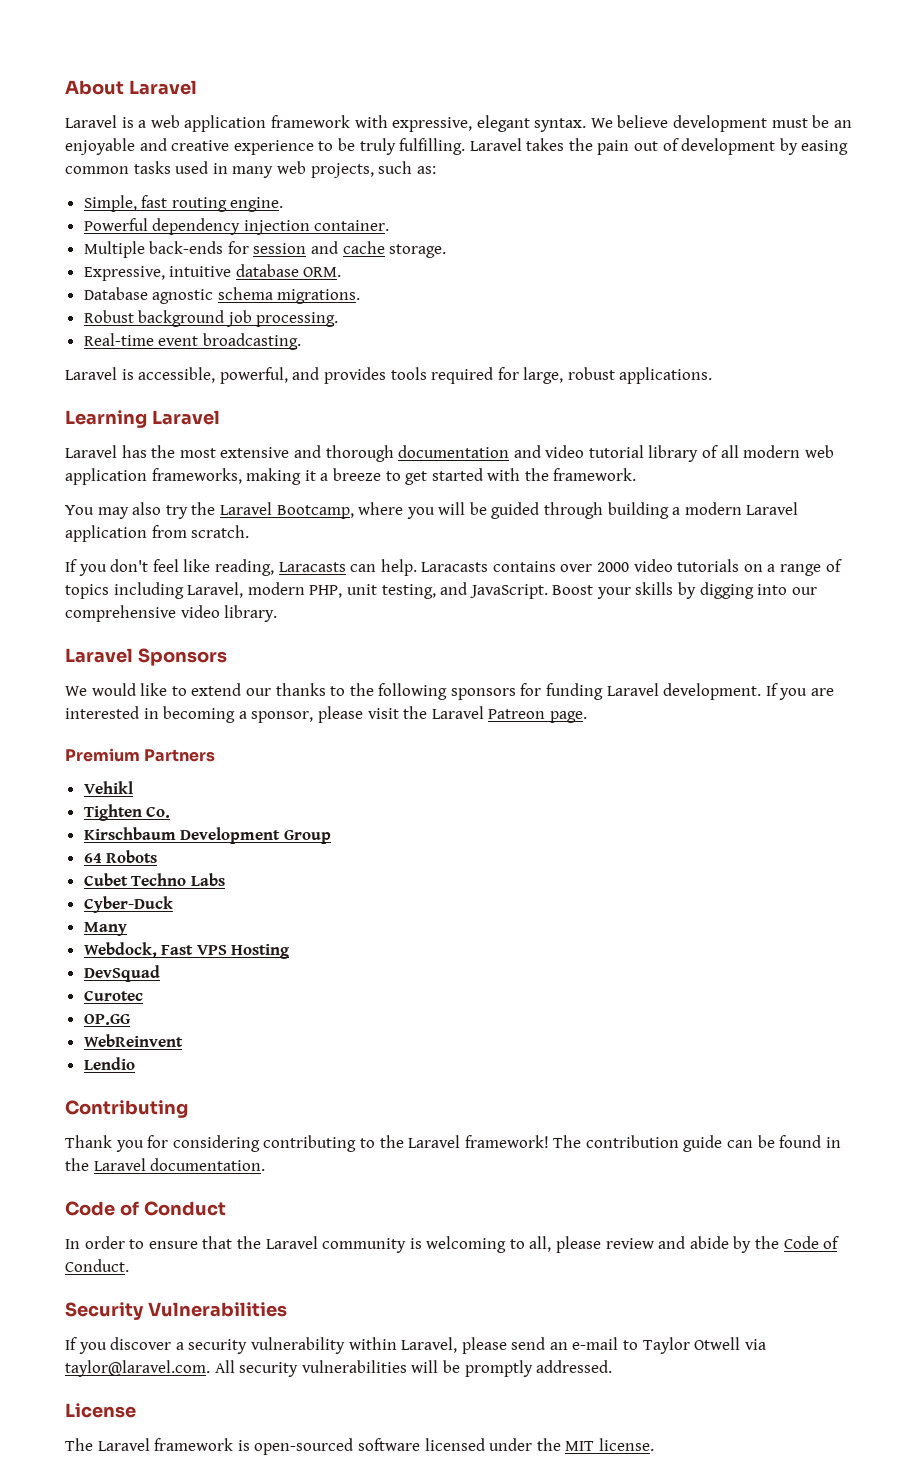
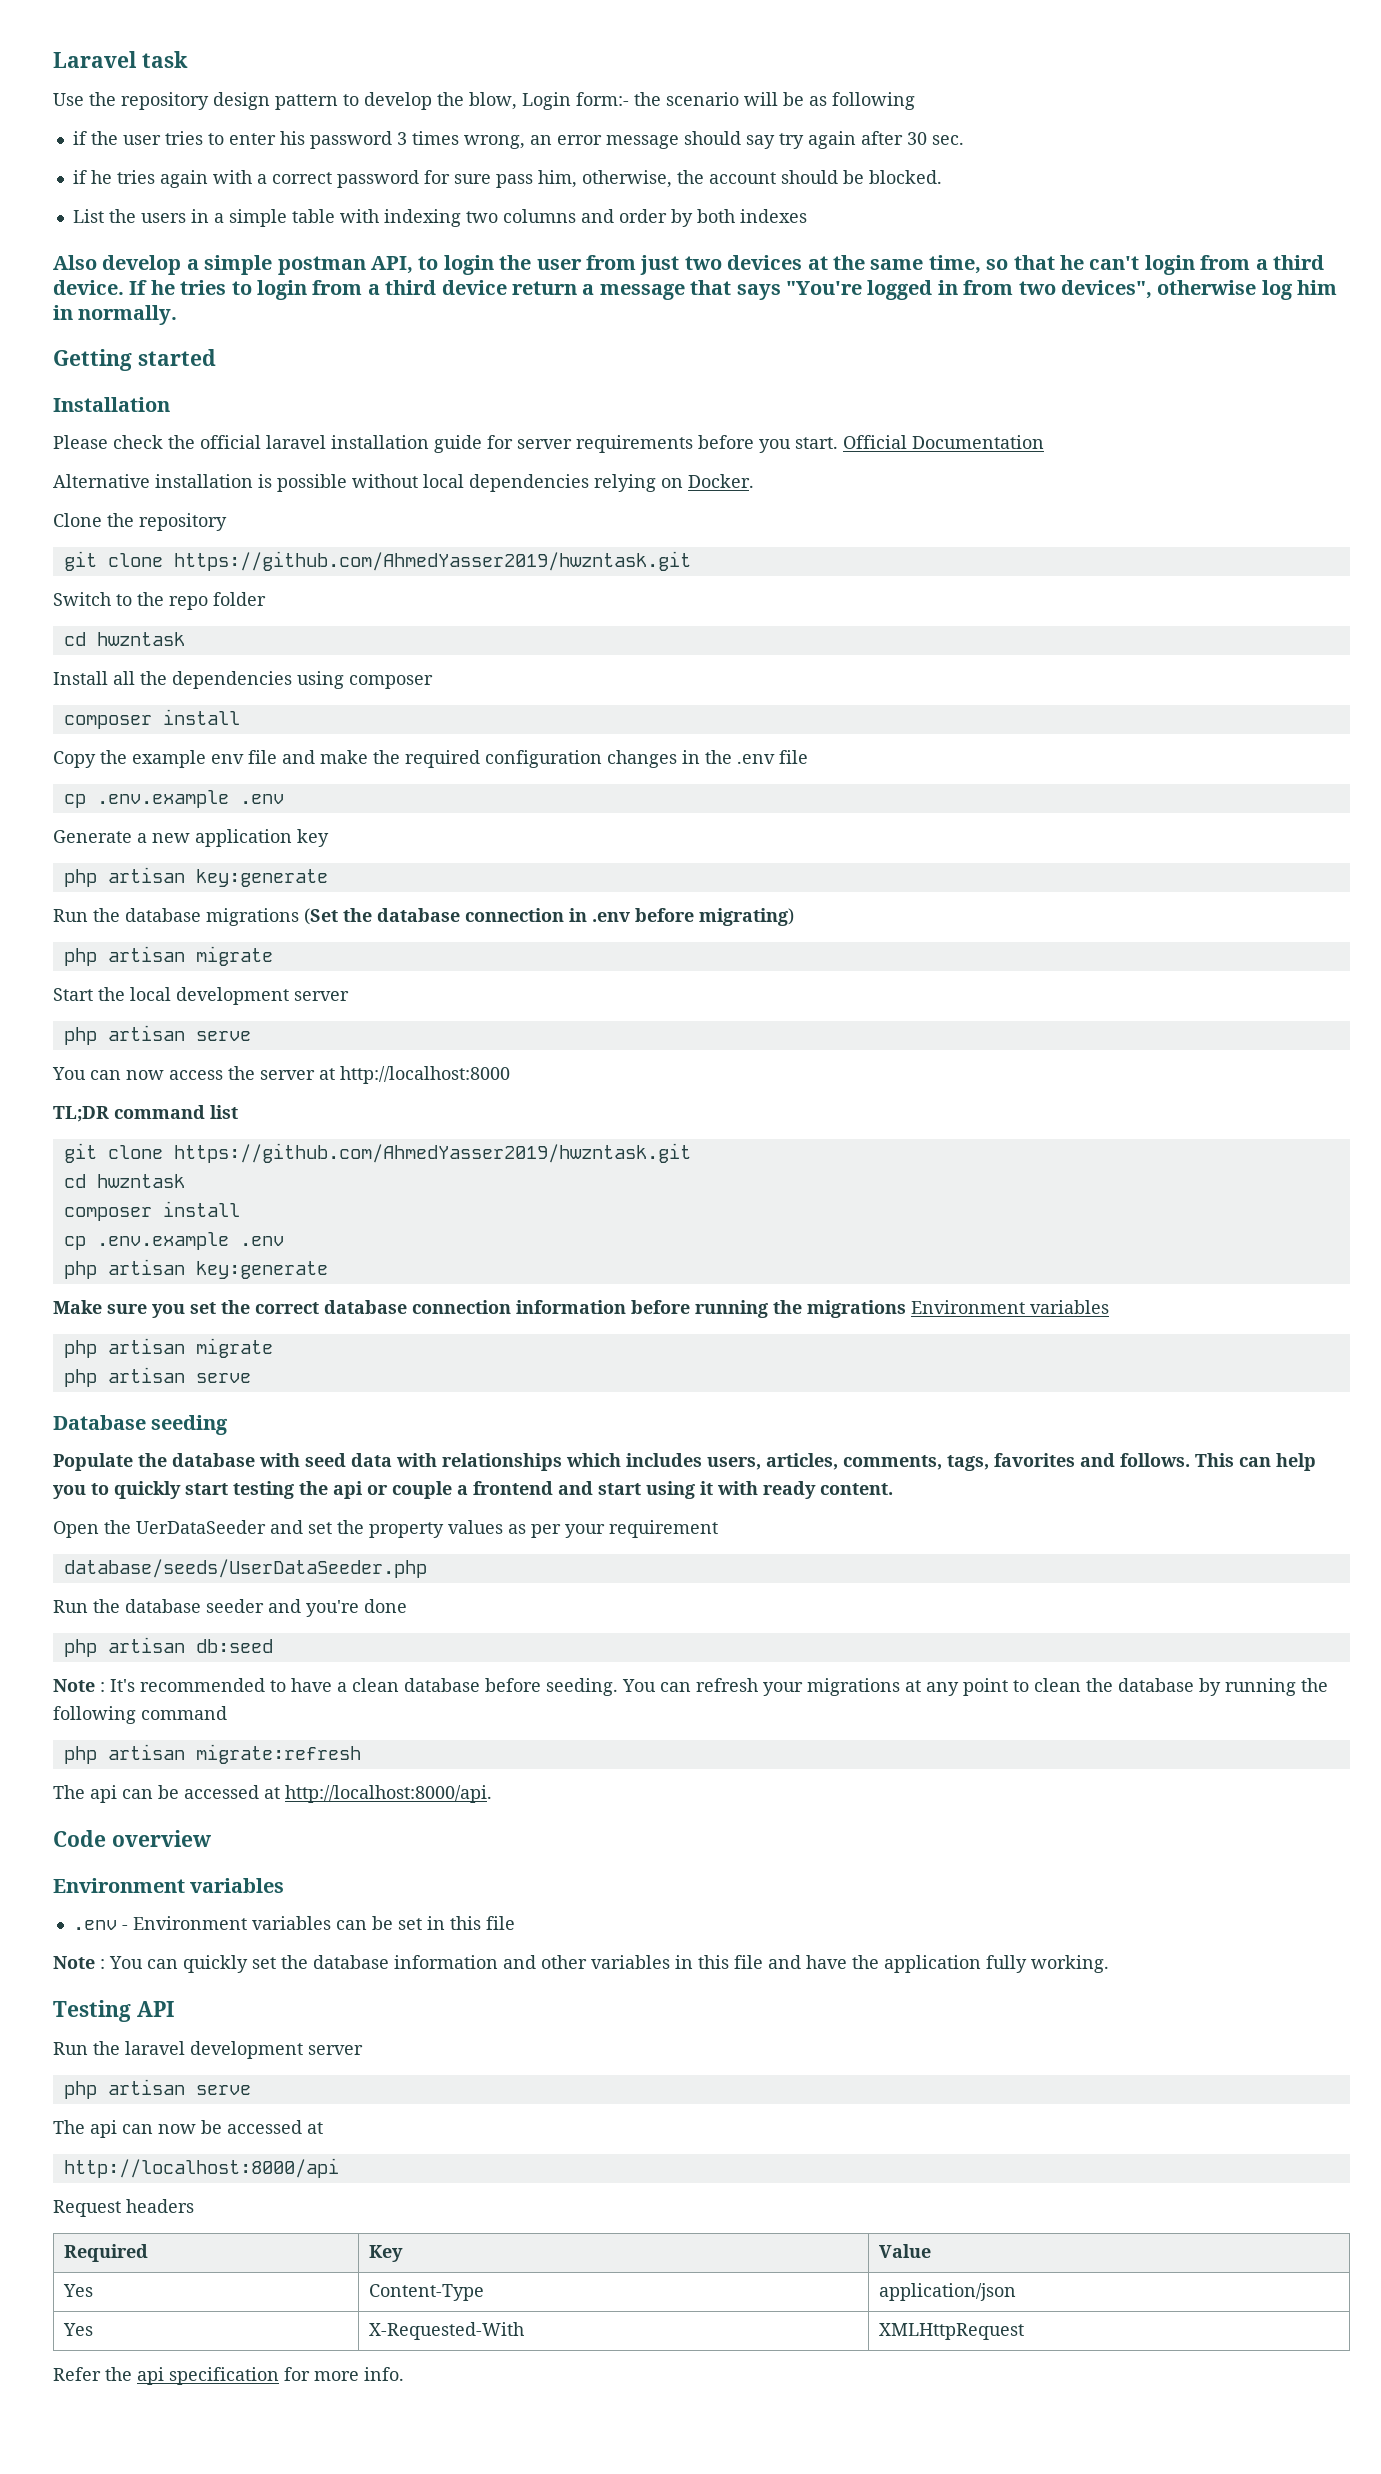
- About Laravel
- Laravel is a web application framework with expressive, elegant syntax. We believe development must be an enjoyable and creative experience to be truly fulfilling. Laravel takes the pain out of development by easing common tasks used in many web projects, such as:
- Simple, fast routing engine.
- Powerful dependency injection container.
- Multiple back-ends for session and cache storage.
- Expressive, intuitive database ORM.
- Database agnostic schema migrations.
- Robust background job processing.
- Real-time event broadcasting.
- Laravel is accessible, powerful, and provides tools required for large, robust applications.
- Learning Laravel
- Laravel has the most extensive and thorough documentation and video tutorial library of all modern web application frameworks, making it a breeze to get started with the framework.
- You may also try the Laravel Bootcamp, where you will be guided through building a modern Laravel application from scratch.
- If you don't feel like reading, Laracasts can help. Laracasts contains over 2000 video tutorials on a range of topics including Laravel, modern PHP, unit testing, and JavaScript. Boost your skills by digging into our comprehensive video library.
- Laravel Sponsors
- We would like to extend our thanks to the following sponsors for funding Laravel development. If you are interested in becoming a sponsor, please visit the Laravel Patreon page.
- Premium Partners
- Vehikl
- Tighten Co.
- Kirschbaum Development Group
- 64 Robots
- Cubet Techno Labs
- Cyber-Duck
- Many
- Webdock, Fast VPS Hosting
- DevSquad
- Curotec
- OP.GG
- WebReinvent
- Lendio
- Contributing
- Thank you for considering contributing to the Laravel framework! The contribution guide can be found in the Laravel documentation.
- Code of Conduct
- In order to ensure that the Laravel community is welcoming to all, please review and abide by the Code of Conduct.
- Security Vulnerabilities
- If you discover a security vulnerability within Laravel, please send an e-mail to Taylor Otwell via taylor@laravel.com. All security vulnerabilities will be promptly addressed.
- License
- The Laravel framework is open-sourced software licensed under the MIT license.
+ Laravel task
+ Use the repository design pattern to develop the blow, Login form:- the scenario will be as following
+ if the user tries to enter his password 3 times wrong, an error message should say try again after 30 sec.
+ if he tries again with a correct password for sure pass him, otherwise, the account should be blocked.
+ List the users in a simple table with indexing two columns and order by both indexes
+ Also develop a simple postman API, to login the user from just two devices at the same time, so that he can't login from a third device. If he tries to login from a third device return a message that says "You're logged in from two devices", otherwise log him in normally.
+ Getting started
+ Installation
+ Please check the official laravel installation guide for server requirements before you start. Official Documentation
+ Alternative installation is possible without local dependencies relying on Docker.
+ Clone the repository
+ git clone https://github.com/AhmedYasser2019/hwzntask.git
+ Switch to the repo folder
+ cd hwzntask
+ Install all the dependencies using composer
+ composer install
+ Copy the example env file and make the required configuration changes in the .env file
+ cp .env.example .env
+ Generate a new application key
+ php artisan key:generate
+ Run the database migrations (Set the database connection in .env before migrating)
+ php artisan migrate
+ Start the local development server
+ php artisan serve
+ You can now access the server at http://localhost:8000
+ TL;DR command list
+ git clone https://github.com/AhmedYasser2019/hwzntask.git
+ cd hwzntask
+ composer install
+ cp .env.example .env
+ php artisan key:generate
+ Make sure you set the correct database connection information before running the migrations Environment variables
+ php artisan migrate
+ php artisan serve
+ Database seeding
+ Populate the database with seed data with relationships which includes users, articles, comments, tags, favorites and follows. This can help you to quickly start testing the api or couple a frontend and start using it with ready content.
+ Open the UerDataSeeder and set the property values as per your requirement
+ database/seeds/UserDataSeeder.php
+ Run the database seeder and you're done
+ php artisan db:seed
+ Note : It's recommended to have a clean database before seeding. You can refresh your migrations at any point to clean the database by running the following command
+ php artisan migrate:refresh
+ The api can be accessed at http://localhost:8000/api.
+ Code overview
+ Environment variables
+ .env - Environment variables can be set in this file
+ Note : You can quickly set the database information and other variables in this file and have the application fully working.
+ Testing API
+ Run the laravel development server
+ php artisan serve
+ The api can now be accessed at
+ http://localhost:8000/api
+ Request headers
+ Required | Key | Value
+ Yes | Content-Type | application/json
+ Yes | X-Requested-With | XMLHttpRequest
+ Refer the api specification for more info.

